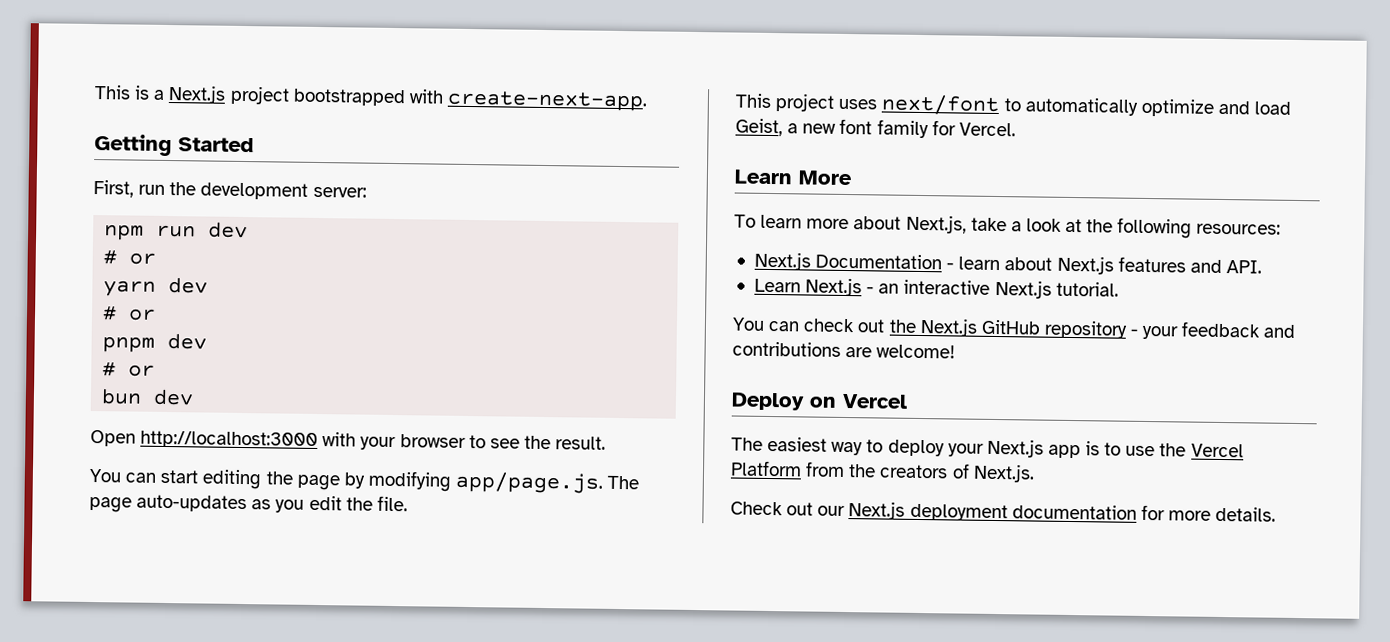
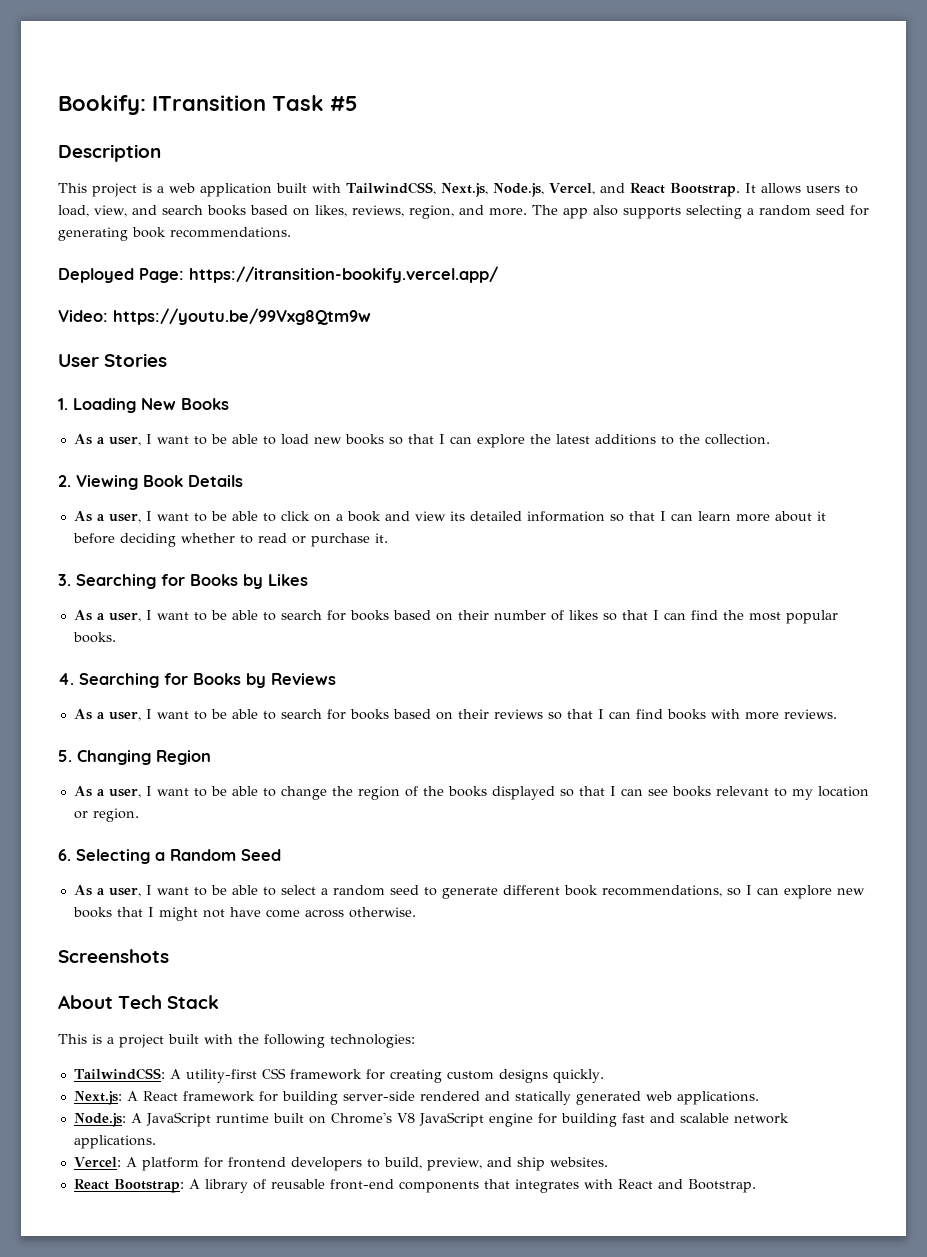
- This is a Next.js project bootstrapped with create-next-app.
- Getting Started
- First, run the development server:
- npm run dev
- # or
- yarn dev
- # or
- pnpm dev
- # or
- bun dev
- Open http://localhost:3000 with your browser to see the result.
- You can start editing the page by modifying app/page.js. The page auto-updates as you edit the file.
- This project uses next/font to automatically optimize and load Geist, a new font family for Vercel.
- Learn More
- To learn more about Next.js, take a look at the following resources:
- Next.js Documentation - learn about Next.js features and API.
- Learn Next.js - an interactive Next.js tutorial.
- You can check out the Next.js GitHub repository - your feedback and contributions are welcome!
- Deploy on Vercel
- The easiest way to deploy your Next.js app is to use the Vercel Platform from the creators of Next.js.
- Check out our Next.js deployment documentation for more details.
+ Bookify: ITransition Task #5
+ Description
+ This project is a web application built with TailwindCSS, Next.js, Node.js, Vercel, and React Bootstrap. It allows users to load, view, and search books based on likes, reviews, region, and more. The app also supports selecting a random seed for generating book recommendations.
+ Deployed Page: https://itransition-bookify.vercel.app/
+ Video: https://youtu.be/99Vxg8Qtm9w
+ User Stories
+ 1. Loading New Books
+ As a user, I want to be able to load new books so that I can explore the latest additions to the collection.
+ 2. Viewing Book Details
+ As a user, I want to be able to click on a book and view its detailed information so that I can learn more about it before deciding whether to read or purchase it.
+ 3. Searching for Books by Likes
+ As a user, I want to be able to search for books based on their number of likes so that I can find the most popular books.
+ 4. Searching for Books by Reviews
+ As a user, I want to be able to search for books based on their reviews so that I can find books with more reviews.
+ 5. Changing Region
+ As a user, I want to be able to change the region of the books displayed so that I can see books relevant to my location or region.
+ 6. Selecting a Random Seed
+ As a user, I want to be able to select a random seed to generate different book recommendations, so I can explore new books that I might not have come across otherwise.
+ Screenshots
+ About Tech Stack
+ This is a project built with the following technologies:
+ TailwindCSS: A utility-first CSS framework for creating custom designs quickly.
+ Next.js: A React framework for building server-side rendered and statically generated web applications.
+ Node.js: A JavaScript runtime built on Chrome's V8 JavaScript engine for building fast and scalable network applications.
+ Vercel: A platform for frontend developers to build, preview, and ship websites.
+ React Bootstrap: A library of reusable front-end components that integrates with React and Bootstrap.

